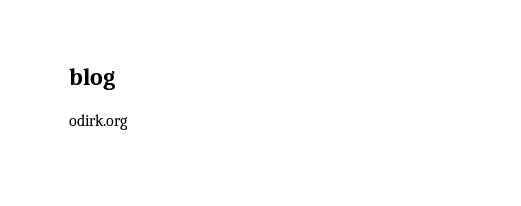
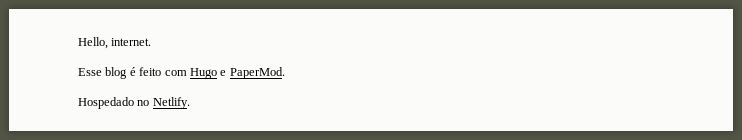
- blog
- odirk.org
+ Hello, internet.
+ Esse blog é feito com Hugo e PaperMod.
+ Hospedado no Netlify.

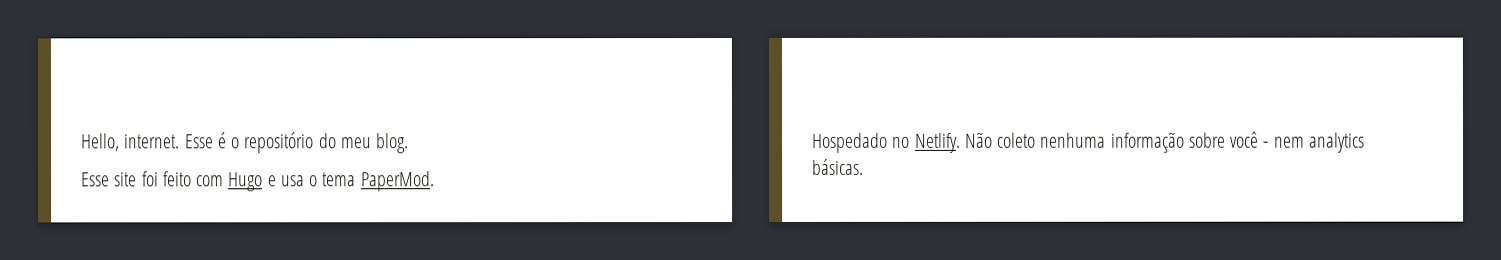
- Hello, internet.
- Esse blog é feito com Hugo e PaperMod.
+ Hello, internet. Esse é o repositório do meu blog.
+ Esse site foi feito com Hugo e usa o tema PaperMod.
+ Não coleto nenhuma informação sobre você - nem analytics básicas.

